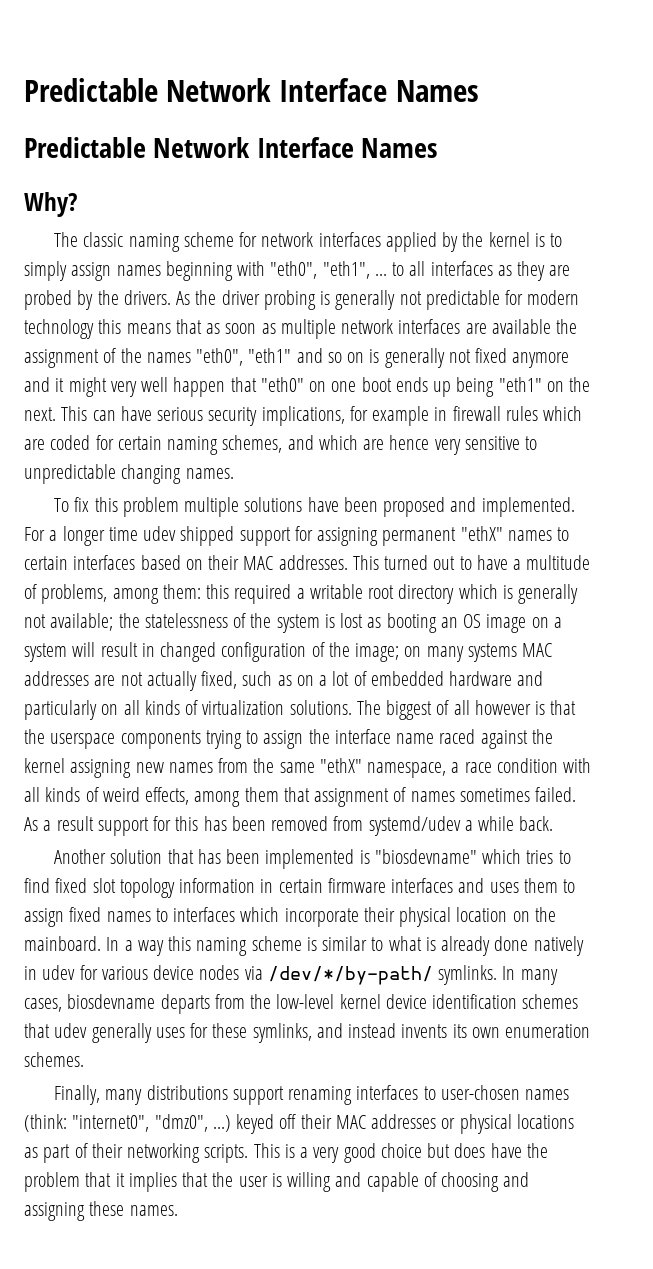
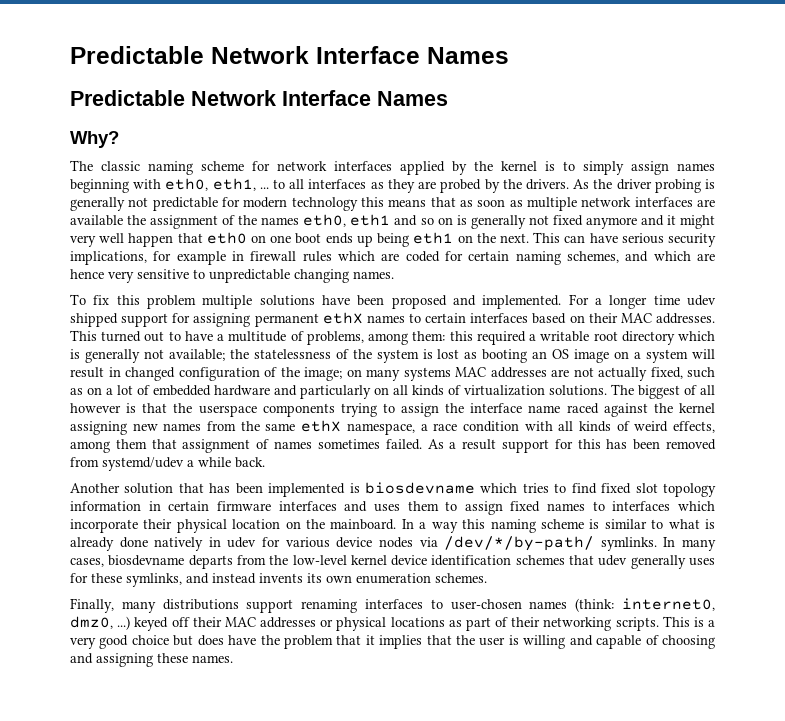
- The classic naming scheme for network interfaces applied by the kernel is to simply assign names beginning with "eth0", "eth1", ... to all interfaces as they are probed by the drivers.
+ The classic naming scheme for network interfaces applied by the kernel is to simply assign names beginning with eth0, eth1, ... to all interfaces as they are probed by the drivers.
- As the driver probing is generally not predictable for modern technology this means that as soon as multiple network interfaces are available the assignment of the names "eth0", "eth1" and so on is generally not fixed anymore and it might very well happen that "eth0" on one boot ends up being "eth1" on the next.
+ As the driver probing is generally not predictable for modern technology this means that as soon as multiple network interfaces are available the assignment of the names eth0, eth1 and so on is generally not fixed anymore and it might very well happen that eth0 on one boot ends up being eth1 on the next.
- For a longer time udev shipped support for assigning permanent "ethX" names to certain interfaces based on their MAC addresses.
+ For a longer time udev shipped support for assigning permanent ethX names to certain interfaces based on their MAC addresses.
- The biggest of all however is that the userspace components trying to assign the interface name raced against the kernel assigning new names from the same "ethX" namespace, a race condition with all kinds of weird effects, among them that assignment of names sometimes failed.
+ The biggest of all however is that the userspace components trying to assign the interface name raced against the kernel assigning new names from the same ethX namespace, a race condition with all kinds of weird effects, among them that assignment of names sometimes failed.
- Another solution that has been implemented is "biosdevname" which tries to find fixed slot topology information in certain firmware interfaces and uses them to assign fixed names to interfaces which incorporate their physical location on the mainboard.
+ Another solution that has been implemented is biosdevname which tries to find fixed slot topology information in certain firmware interfaces and uses them to assign fixed names to interfaces which incorporate their physical location on the mainboard.
- Finally, many distributions support renaming interfaces to user-chosen names (think: "internet0", "dmz0", ...) keyed off their MAC addresses or physical locations as part of their networking scripts.
+ Finally, many distributions support renaming interfaces to user-chosen names (think: internet0, dmz0, ...) keyed off their MAC addresses or physical locations as part of their networking scripts.

